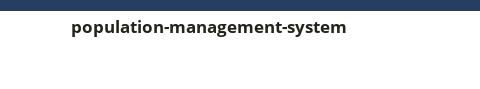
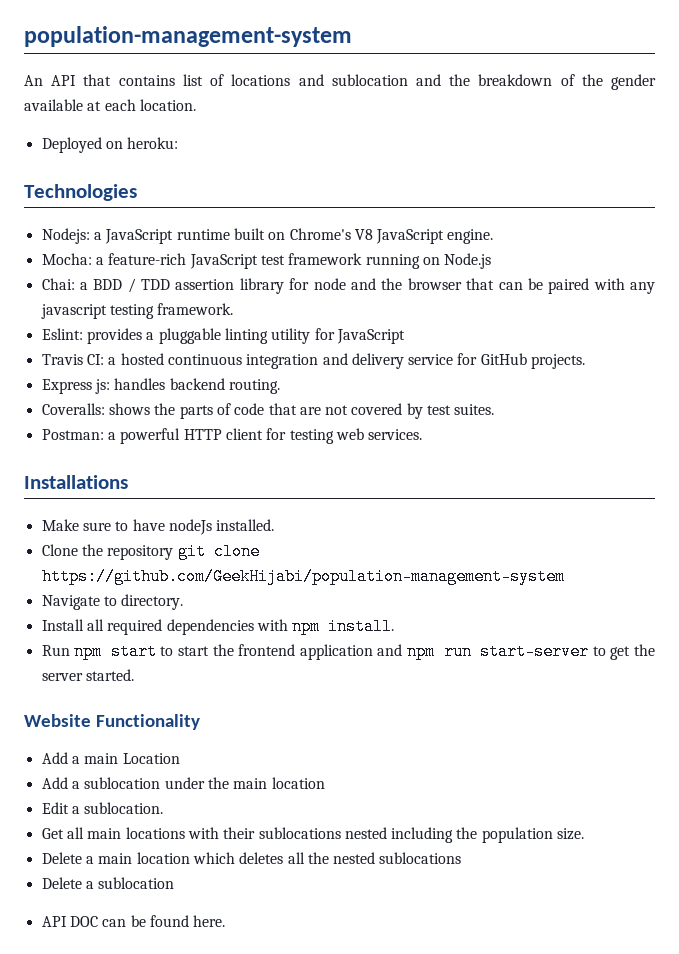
+ An API that contains list of locations and sublocation and the breakdown of the gender available at each location.
+ Deployed on heroku:
+ Technologies
+ Nodejs: a JavaScript runtime built on Chrome's V8 JavaScript engine.
+ Mocha: a feature-rich JavaScript test framework running on Node.js
+ Chai: a BDD / TDD assertion library for node and the browser that can be paired with any javascript testing framework.
+ Eslint: provides a pluggable linting utility for JavaScript
+ Travis CI: a hosted continuous integration and delivery service for GitHub projects.
+ Express js: handles backend routing.
+ Coveralls: shows the parts of code that are not covered by test suites.
+ Postman: a powerful HTTP client for testing web services.
+ Installations
+ Make sure to have nodeJs installed.
+ Clone the repository git clone https://github.com/GeekHijabi/population-management-system
+ Navigate to directory.
+ Install all required dependencies with npm install.
+ Run npm start to start the frontend application and npm run start-server to get the server started.
+ Website Functionality
+ Add a main Location
+ Add a sublocation under the main location
+ Edit a sublocation.
+ Get all main locations with their sublocations nested including the population size.
+ Delete a main location which deletes all the nested sublocations
+ Delete a sublocation
+ API DOC can be found here.

